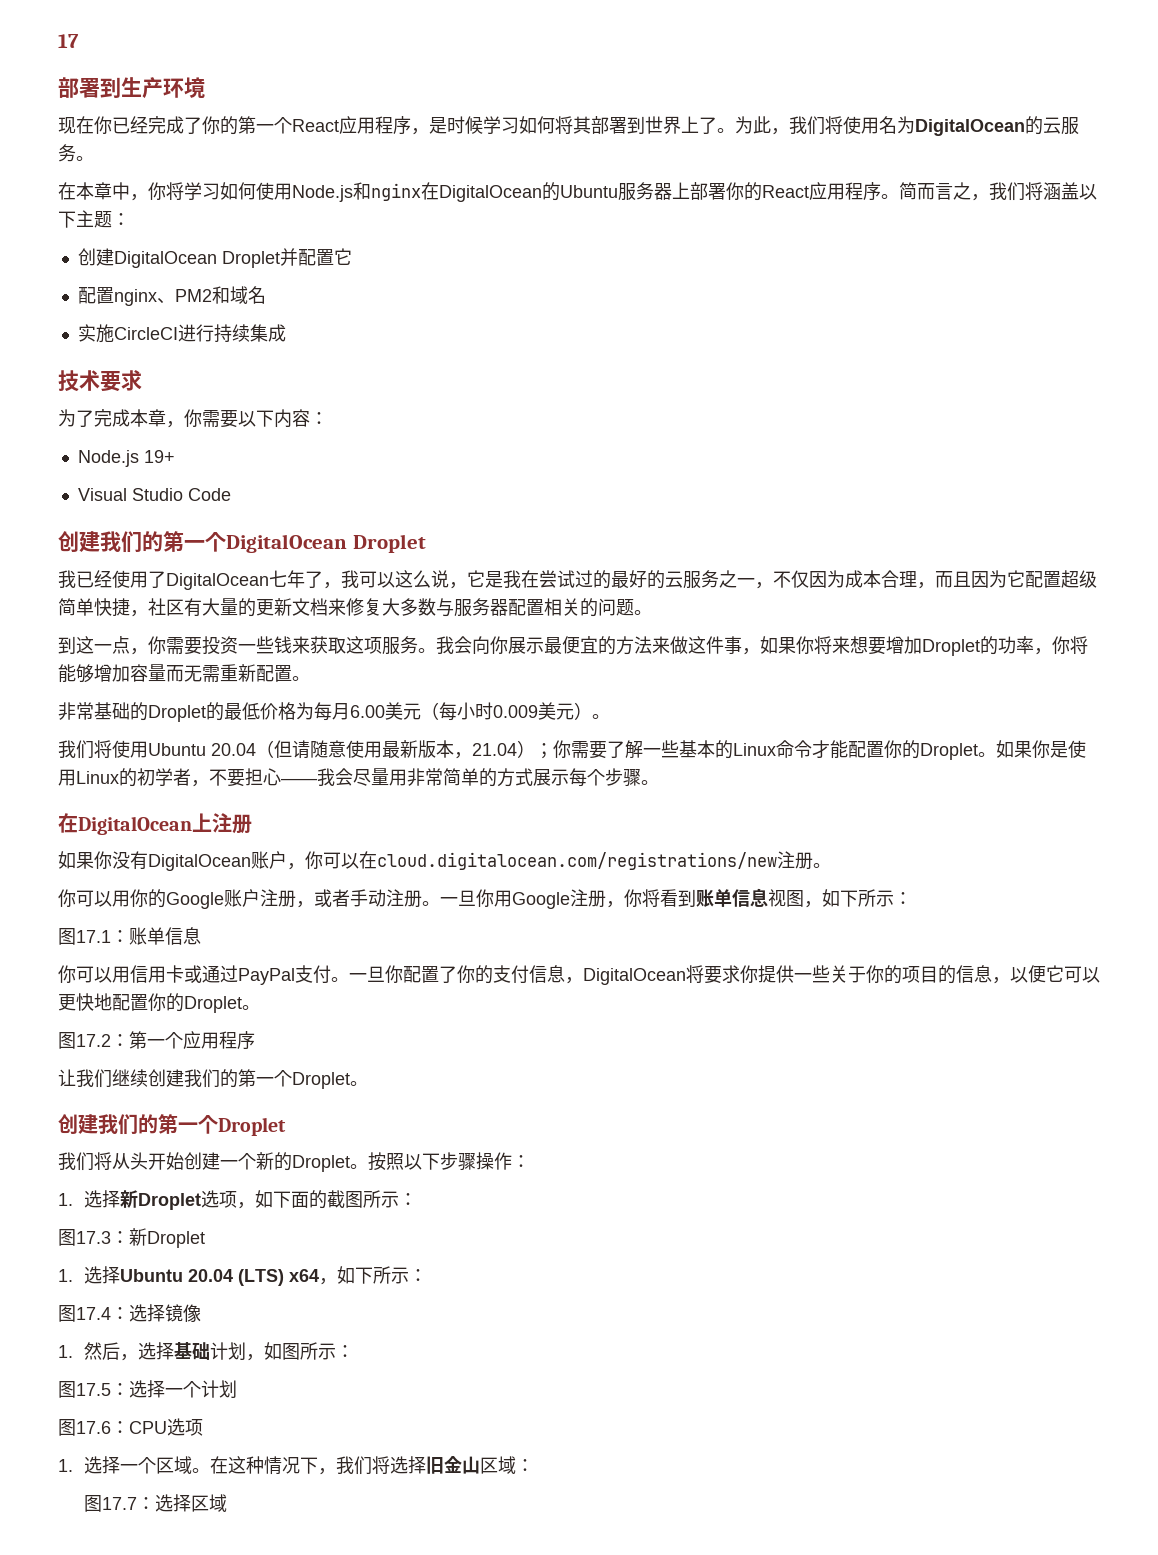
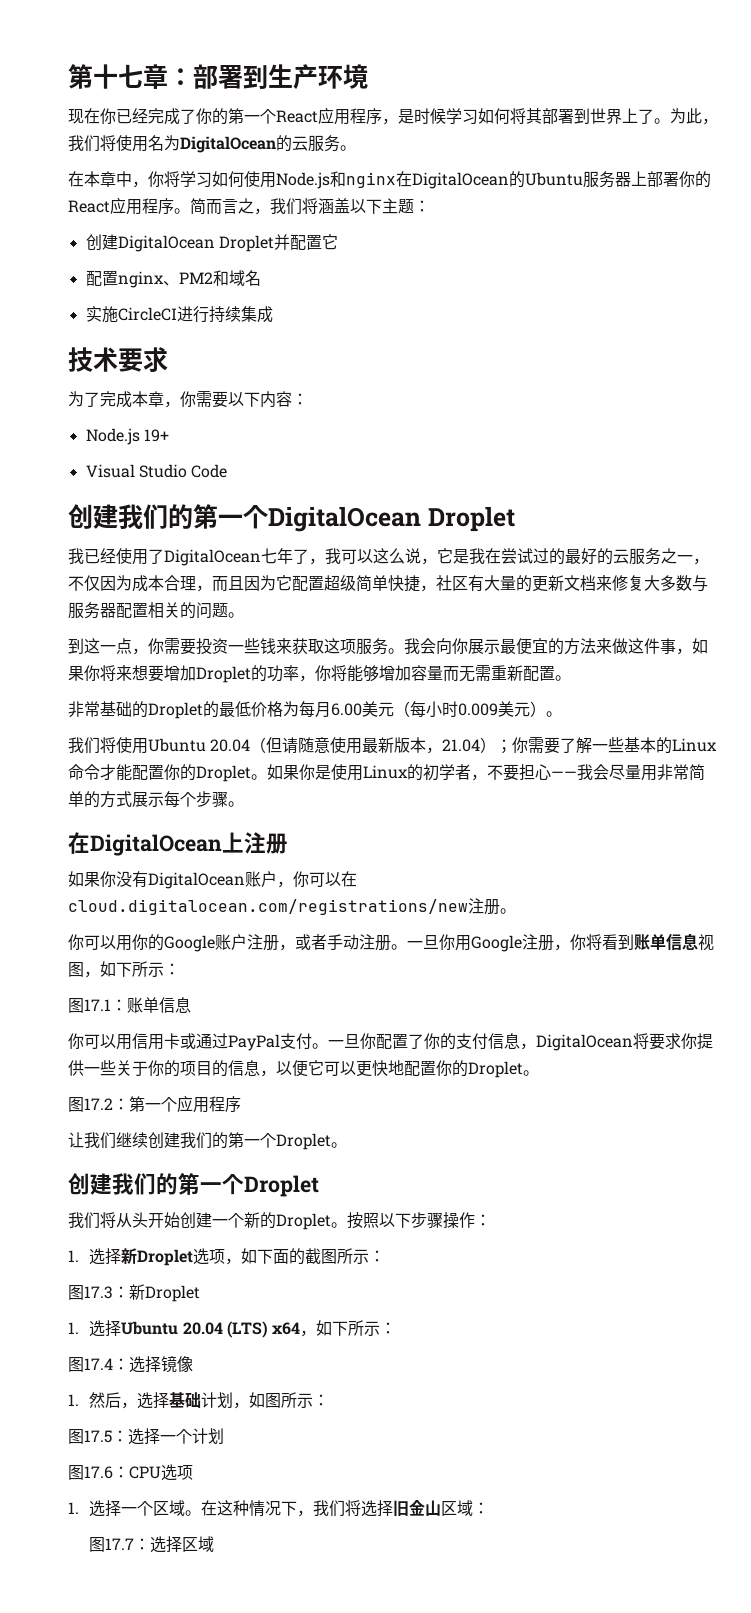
- 17
- 部署到生产环境
+ 第十七章：部署到生产环境

